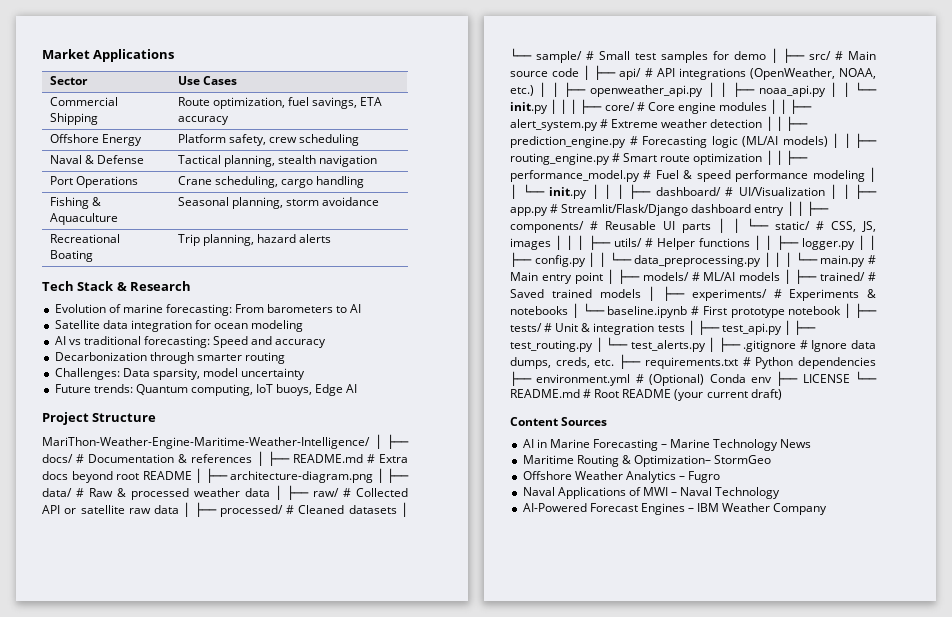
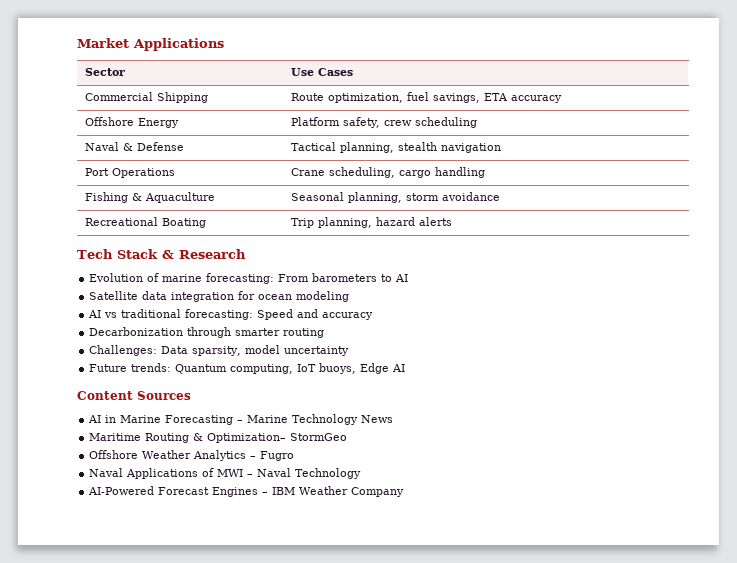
- Project Structure
- MariThon-Weather-Engine-Maritime-Weather-Intelligence/ │ ├── docs/ # Documentation & references │ ├── README.md # Extra docs beyond root README │ ├── architecture-diagram.png │ ├── data/ # Raw & processed weather data │ ├── raw/ # Collected API or satellite raw data │ ├── processed/ # Cleaned datasets │ └── sample/ # Small test samples for demo │ ├── src/ # Main source code │ ├── api/ # API integrations (OpenWeather, NOAA, etc.) │ │ ├── openweather_api.py │ │ ├── noaa_api.py │ │ └── init.py │ │ │ ├── core/ # Core engine modules │ │ ├── alert_system.py # Extreme weather detection │ │ ├── prediction_engine.py # Forecasting logic (ML/AI models) │ │ ├── routing_engine.py # Smart route optimization │ │ ├── performance_model.py # Fuel & speed performance modeling │ │ └── init.py │ │ │ ├── dashboard/ # UI/Visualization │ │ ├── app.py # Streamlit/Flask/Django dashboard entry │ │ ├── components/ # Reusable UI parts │ │ └── static/ # CSS, JS, images │ │ │ ├── utils/ # Helper functions │ │ ├── logger.py │ │ ├── config.py │ │ └── data_preprocessing.py │ │ │ └── main.py # Main entry point │ ├── models/ # ML/AI models │ ├── trained/ # Saved trained models │ ├── experiments/ # Experiments & notebooks │ └── baseline.ipynb # First prototype notebook │ ├── tests/ # Unit & integration tests │ ├── test_api.py │ ├── test_routing.py │ └── test_alerts.py │ ├── .gitignore # Ignore data dumps, creds, etc. ├── requirements.txt # Python dependencies ├── environment.yml # (Optional) Conda env ├── LICENSE └── README.md # Root README (your current draft)

